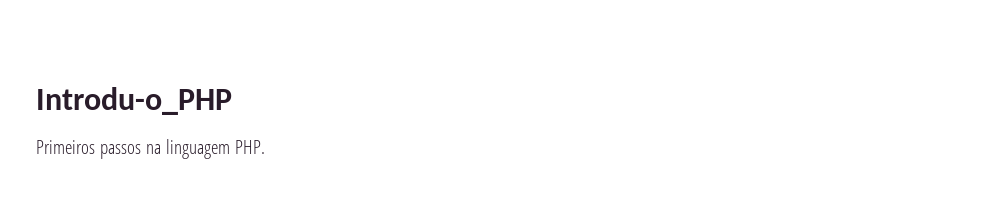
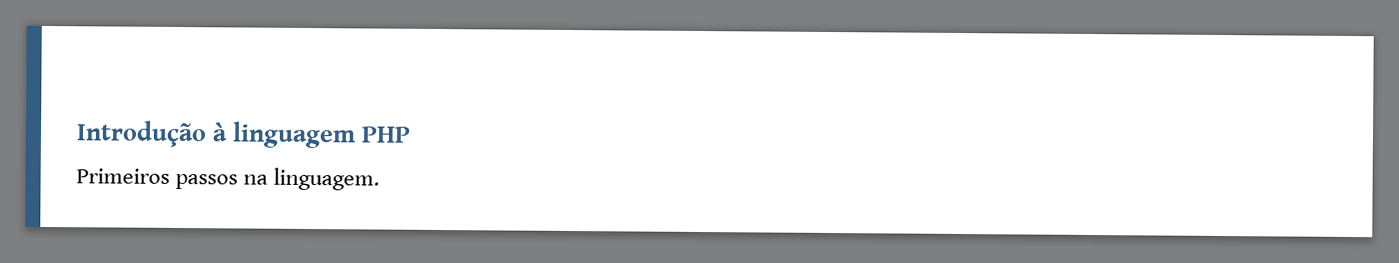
- Introdu-o_PHP
+ Introdução à linguagem PHP
- Primeiros passos na linguagem PHP.
+ Primeiros passos na linguagem.

